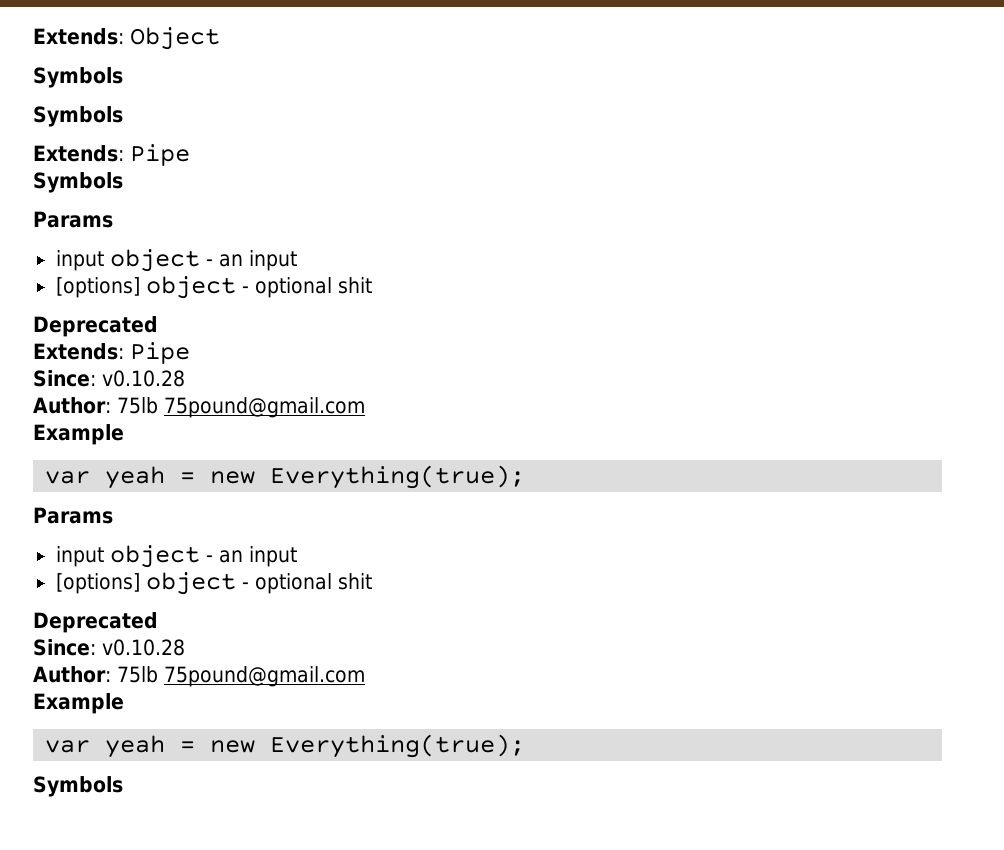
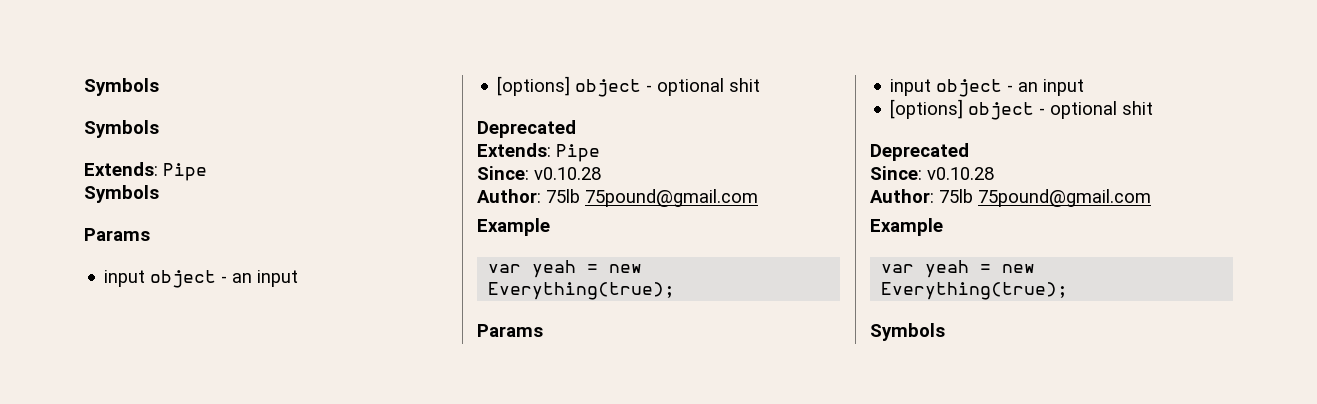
- Extends: Object

